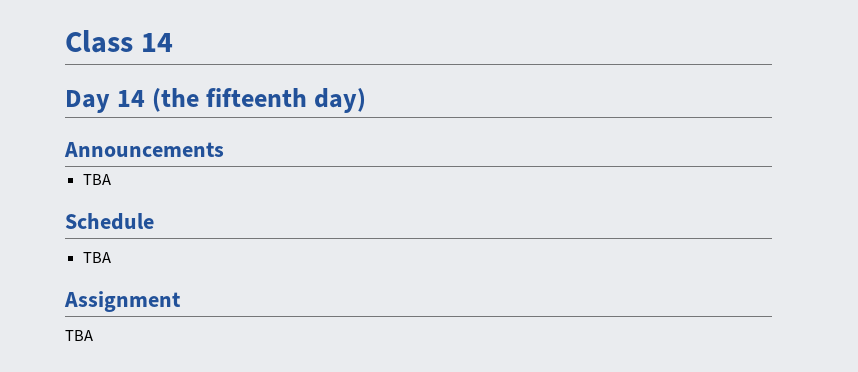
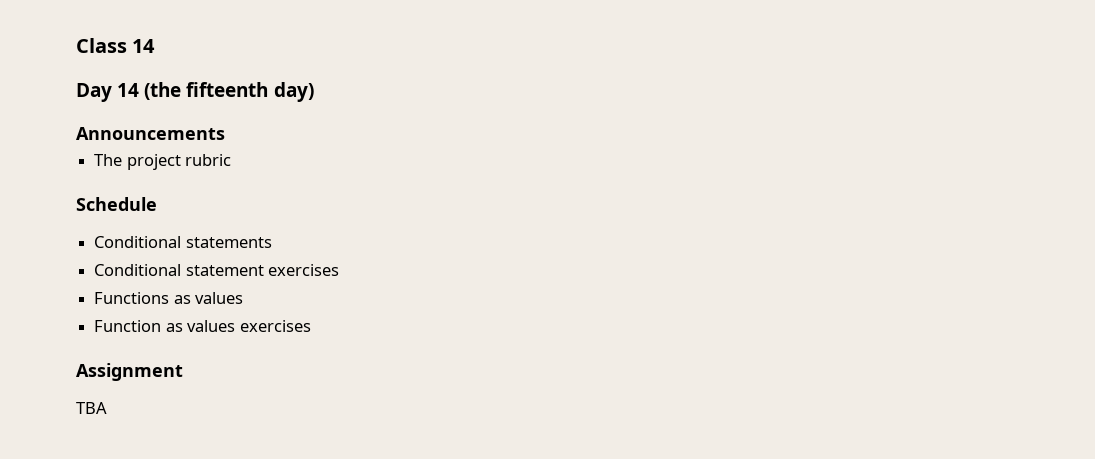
  Announcements
- TBA
+ The project rubric
  Schedule
- TBA
+ Conditional statements
+ Conditional statement exercises
+ Functions as values
+ Function as values exercises

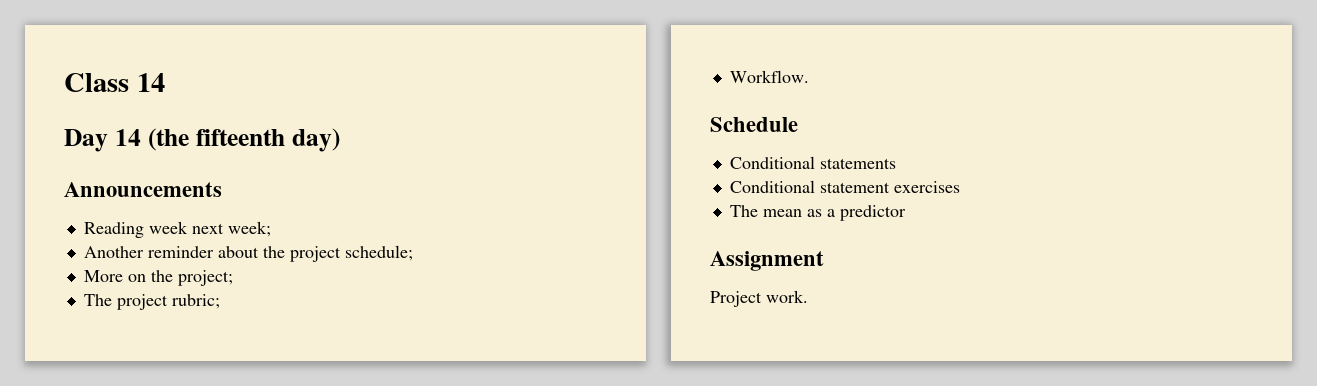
+ Reading week next week;
+ Another reminder about the project schedule;
+ More on the project;
- The project rubric
+ The project rubric;
+ Workflow.
- Functions as values
- Function as values exercises
+ The mean as a predictor
- TBA
+ Project work.

